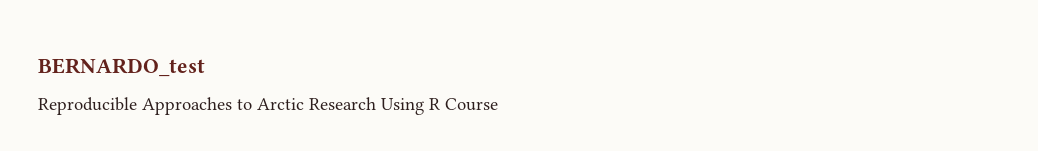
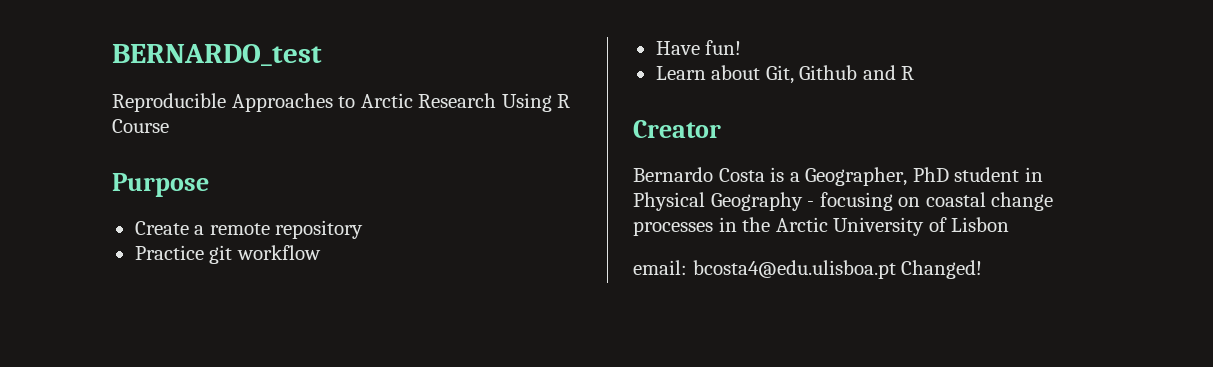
+ Purpose
+ Create a remote repository
+ Practice git workflow
+ Have fun!
+ Learn about Git, Github and R
+ Creator
+ Bernardo Costa is a Geographer, PhD student in Physical Geography - focusing on coastal change processes in the Arctic University of Lisbon
+ email: bcosta4@edu.ulisboa.pt Changed!

